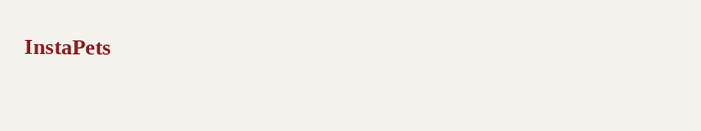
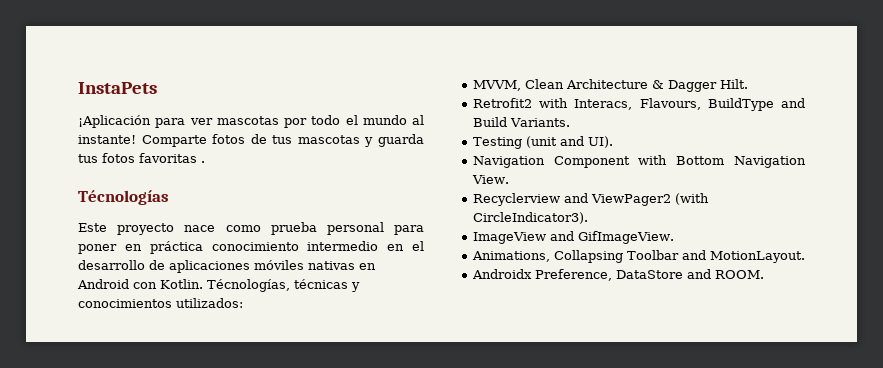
+ ¡Aplicación para ver mascotas por todo el mundo al instante! Comparte fotos de tus mascotas y guarda tus fotos favoritas .
+ Técnologías
+ Este proyecto nace como prueba personal para poner en práctica conocimiento intermedio en el desarrollo de aplicaciones móviles nativas en Android con Kotlin. Técnologías, técnicas y conocimientos utilizados:
+ MVVM, Clean Architecture & Dagger Hilt.
+ Retrofit2 with Interacs, Flavours, BuildType and Build Variants.
+ Testing (unit and UI).
+ Navigation Component with Bottom Navigation View.
+ Recyclerview and ViewPager2 (with CircleIndicator3).
+ ImageView and GifImageView.
+ Animations, Collapsing Toolbar and MotionLayout.
+ Androidx Preference, DataStore and ROOM.

